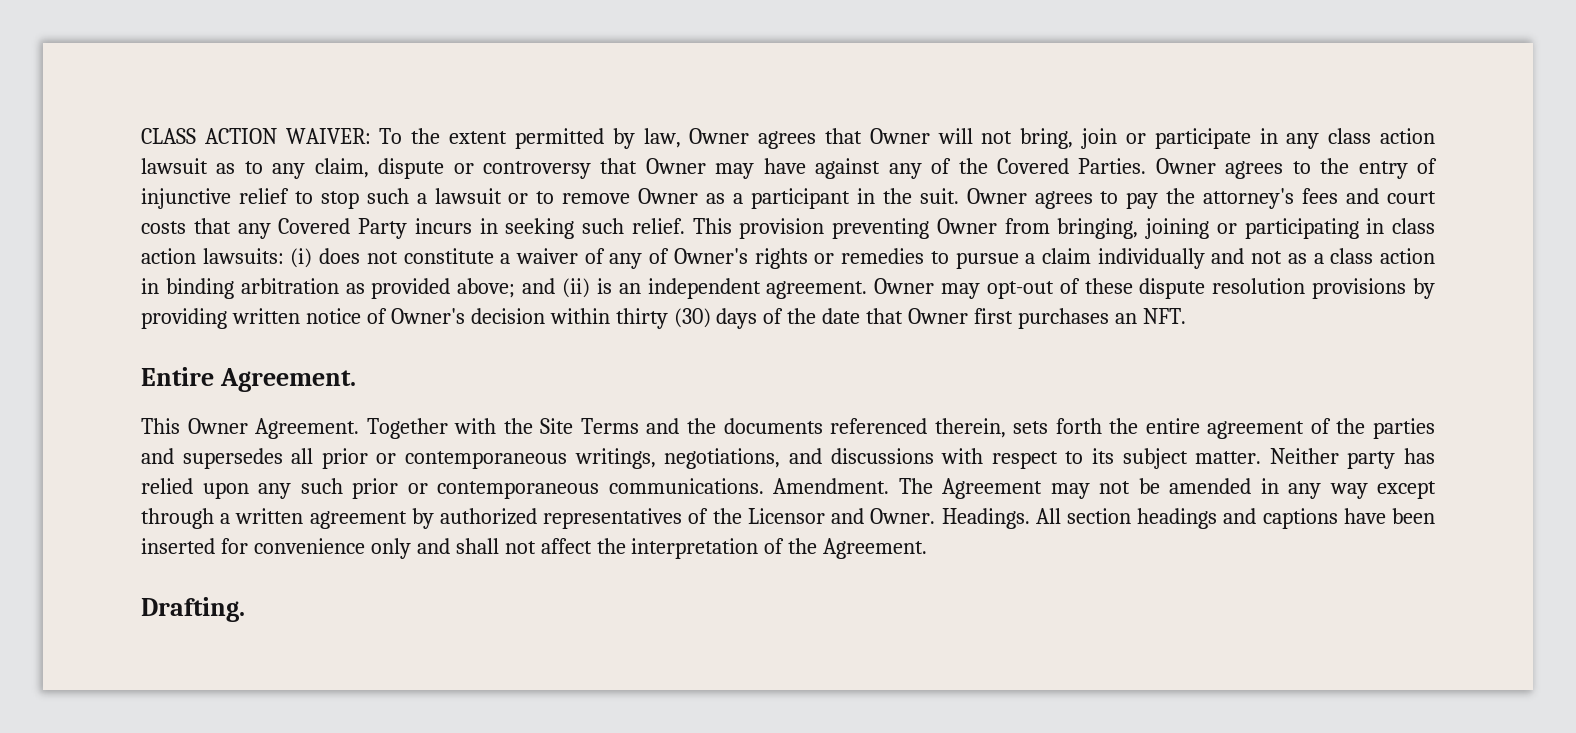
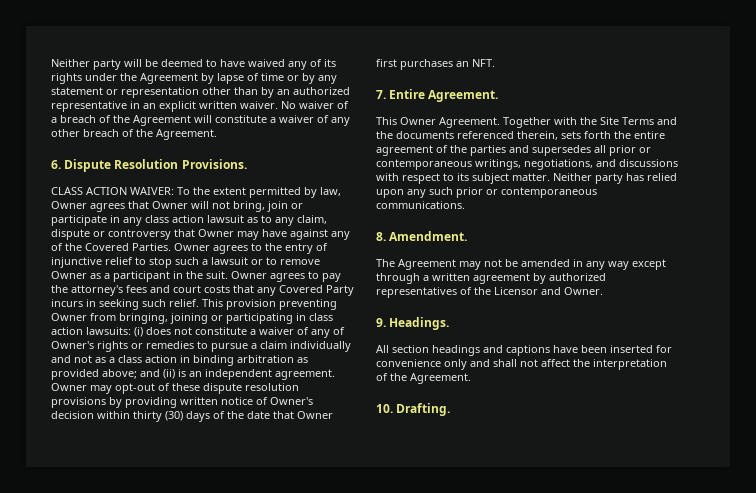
+ Neither party will be deemed to have waived any of its rights under the Agreement by lapse of time or by any statement or representation other than by an authorized representative in an explicit written waiver. No waiver of a breach of the Agreement will constitute a waiver of any other breach of the Agreement.
+ 6. Dispute Resolution Provisions.
- Entire Agreement.
+ 7. Entire Agreement.
- Neither party has relied upon any such prior or contemporaneous communications. Amendment. The Agreement may not be amended in any way except through a written agreement by authorized representatives of the Licensor and Owner. Headings. All section headings and captions have been inserted for convenience only and shall not affect the interpretation of the Agreement.
+ Neither party has relied upon any such prior or contemporaneous communications.
+ 8. Amendment.
+ The Agreement may not be amended in any way except through a written agreement by authorized representatives of the Licensor and Owner.
+ 9. Headings.
+ All section headings and captions have been inserted for convenience only and shall not affect the interpretation of the Agreement.
- Drafting.
+ 10. Drafting.

